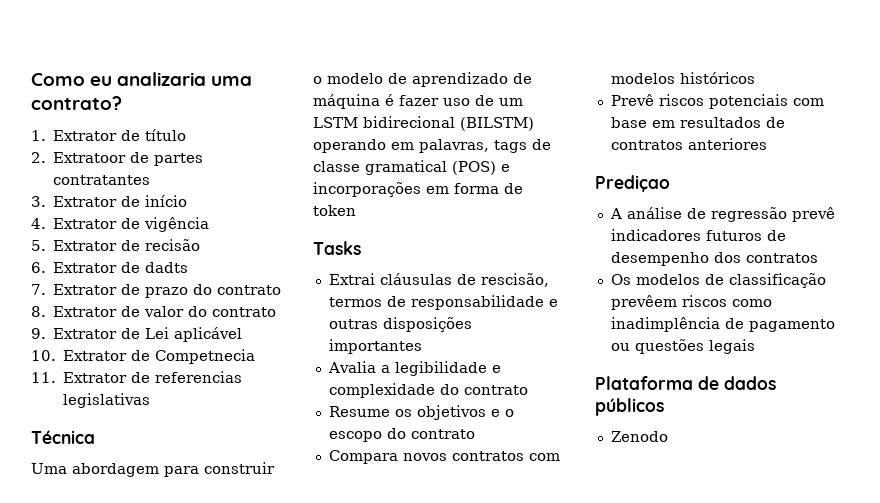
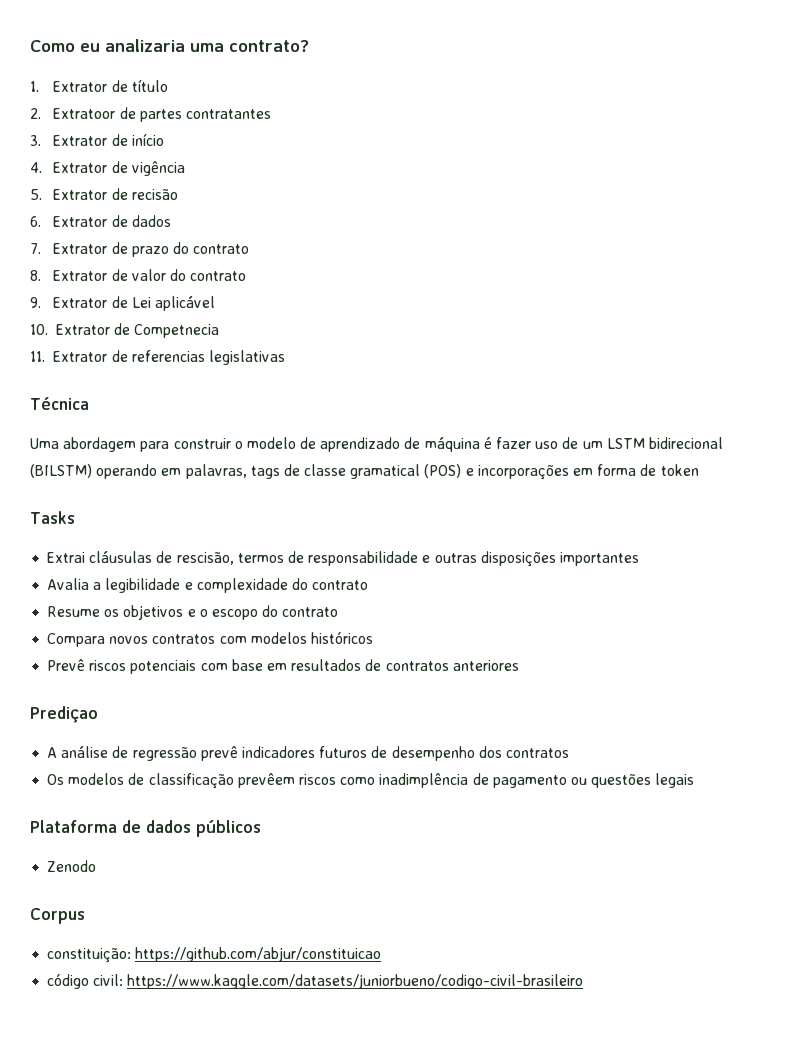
- 6. Extrator de dadts
+ 6. Extrator de dados
+ Corpus
+ constituição: https://github.com/abjur/constituicao
+ código civil: https://www.kaggle.com/datasets/juniorbueno/codigo-civil-brasileiro

